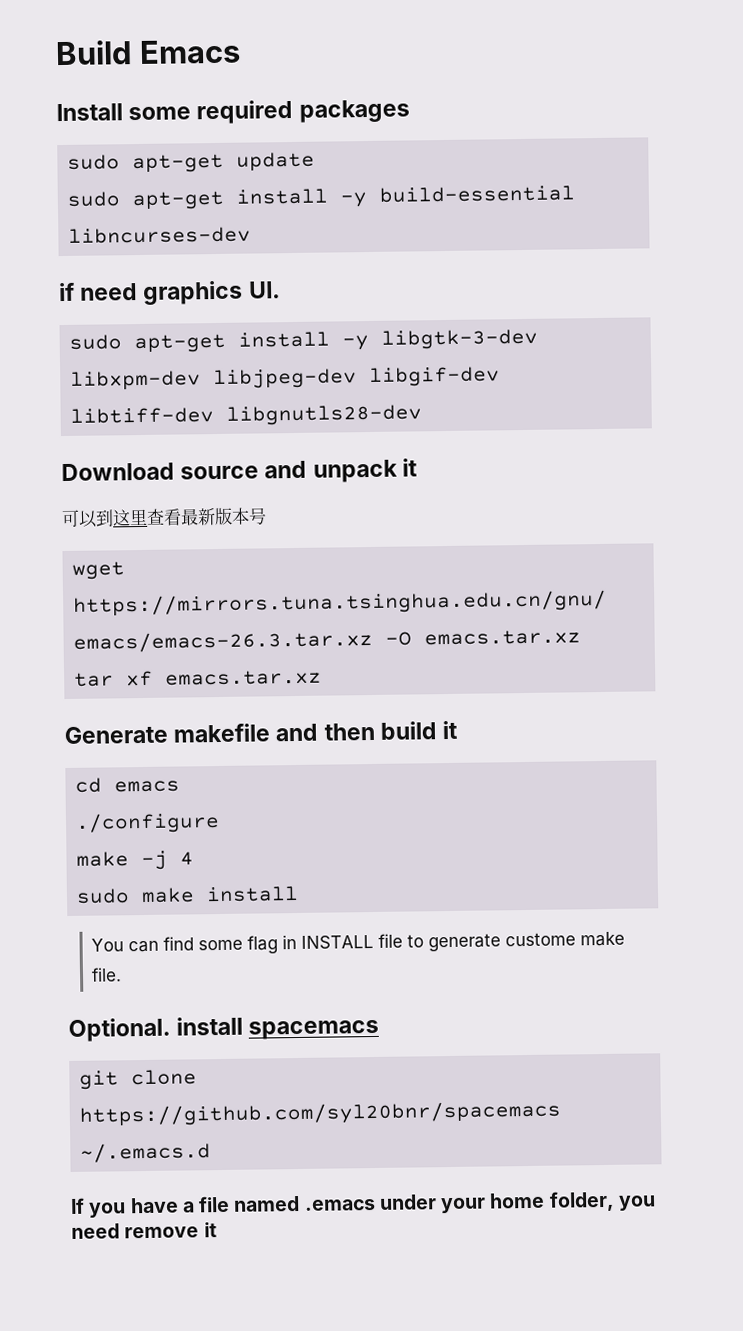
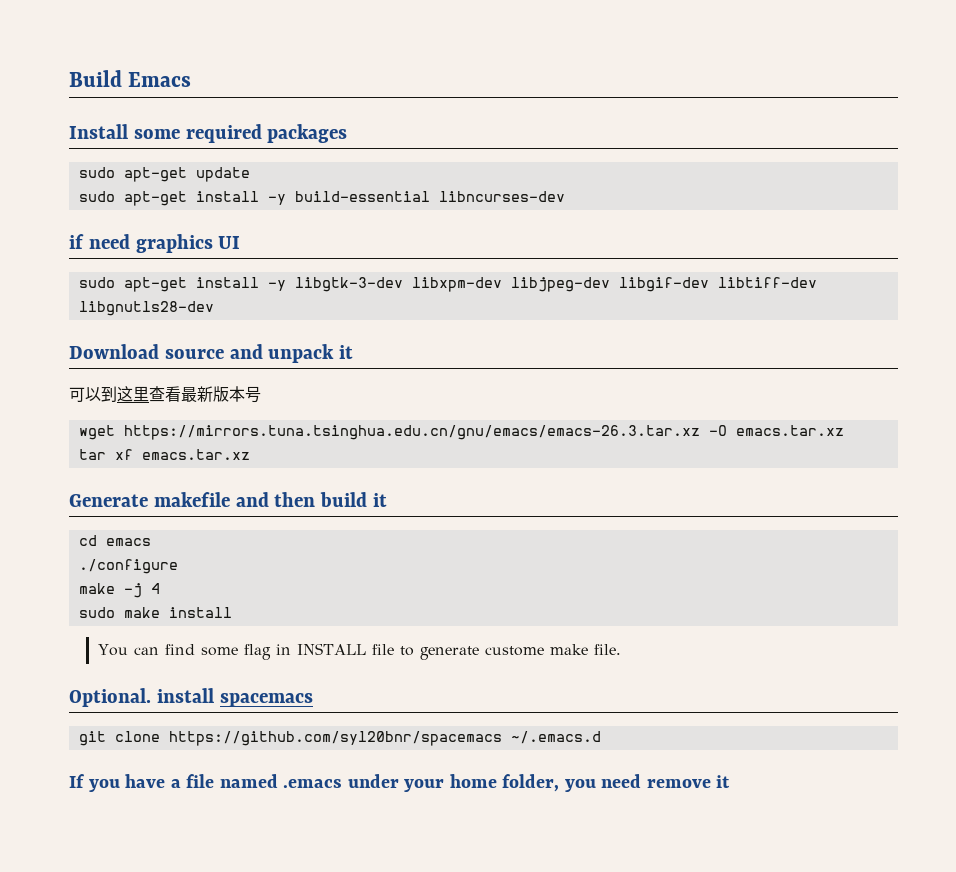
- if need graphics UI.
+ if need graphics UI

